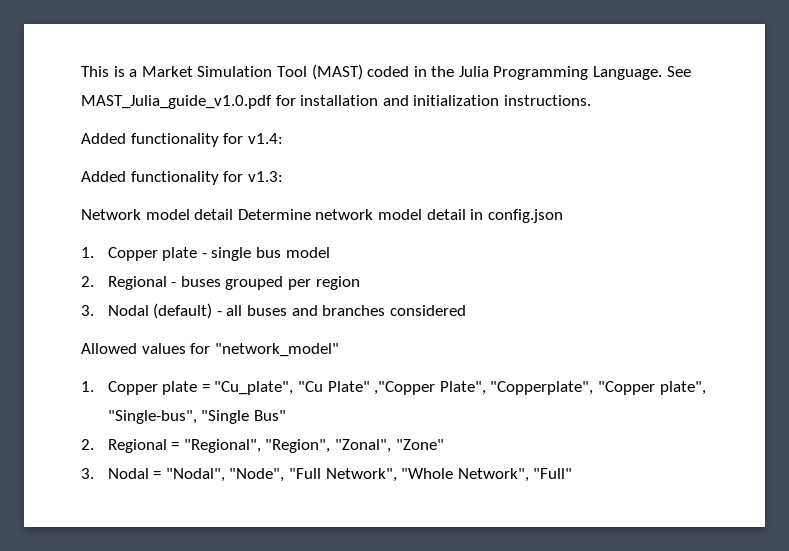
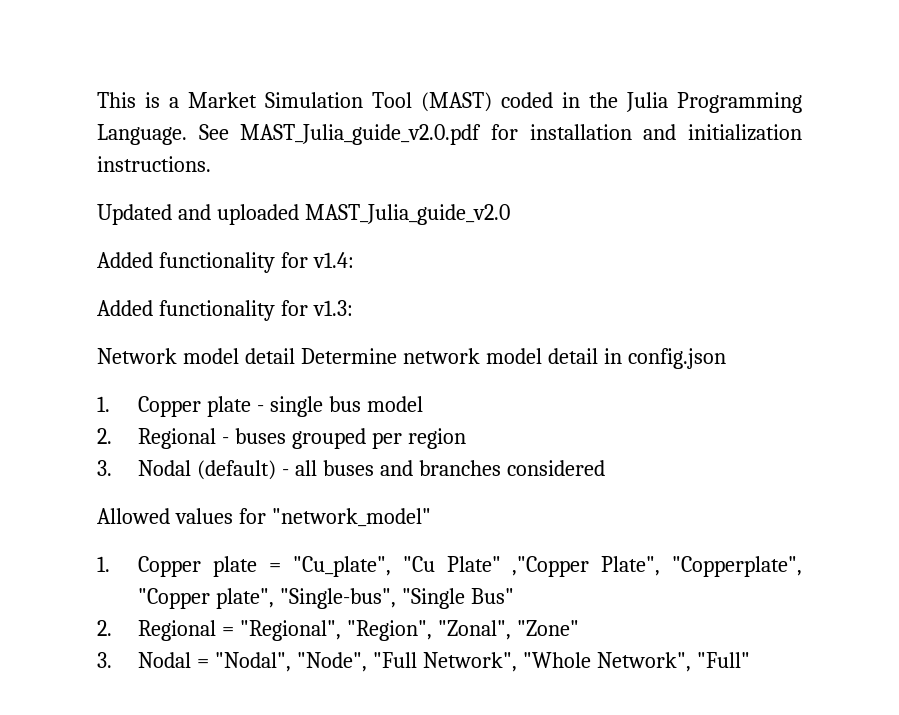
- See MAST_Julia_guide_v1.0.pdf for installation and initialization instructions.
+ See MAST_Julia_guide_v2.0.pdf for installation and initialization instructions.
+ Updated and uploaded MAST_Julia_guide_v2.0

